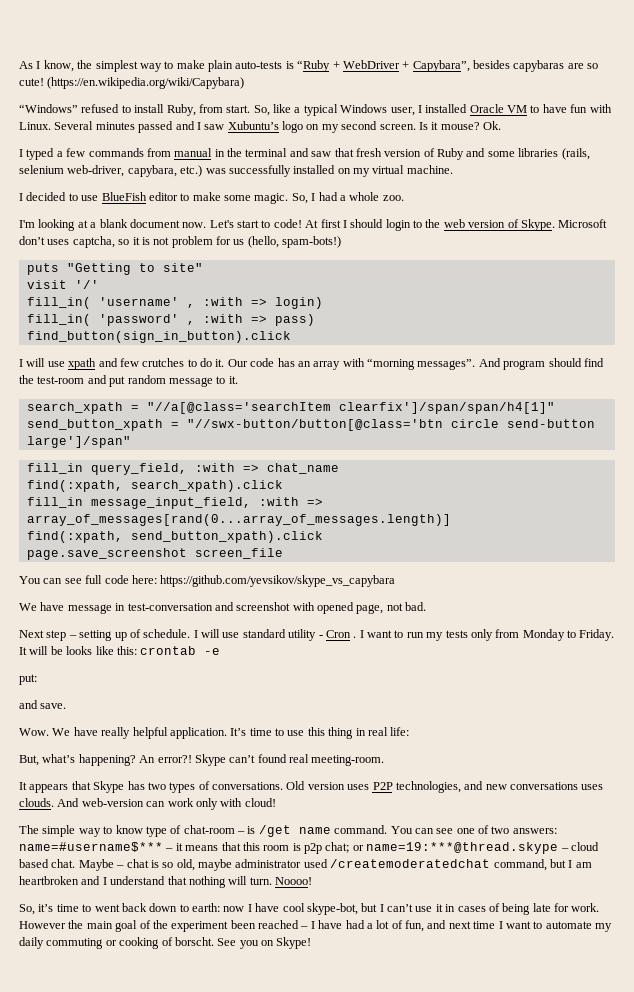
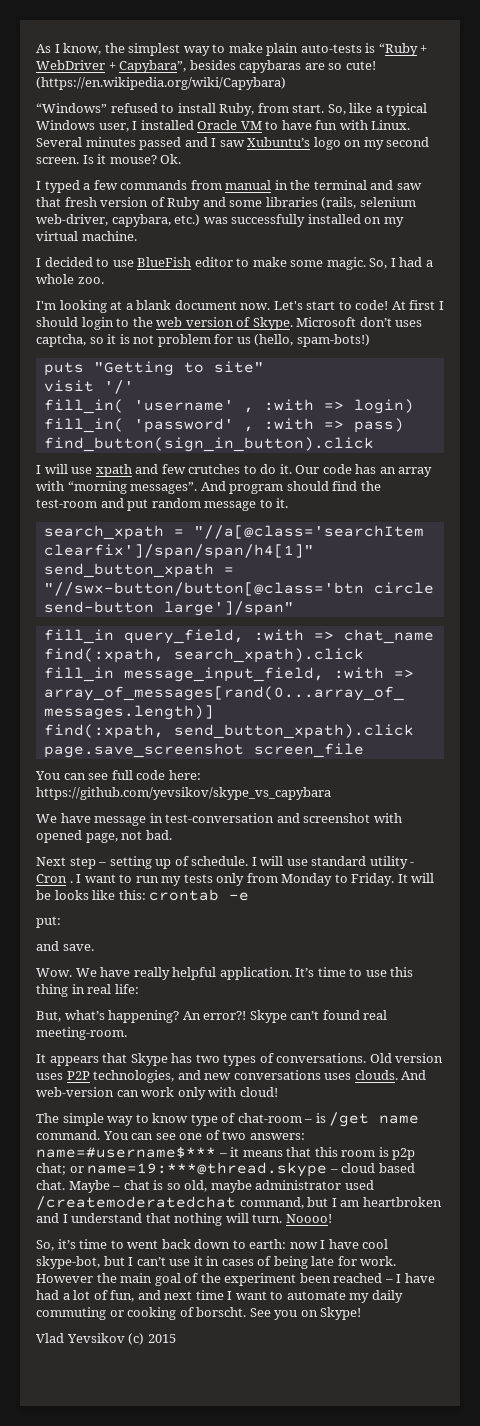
+ Vlad Yevsikov (c) 2015

